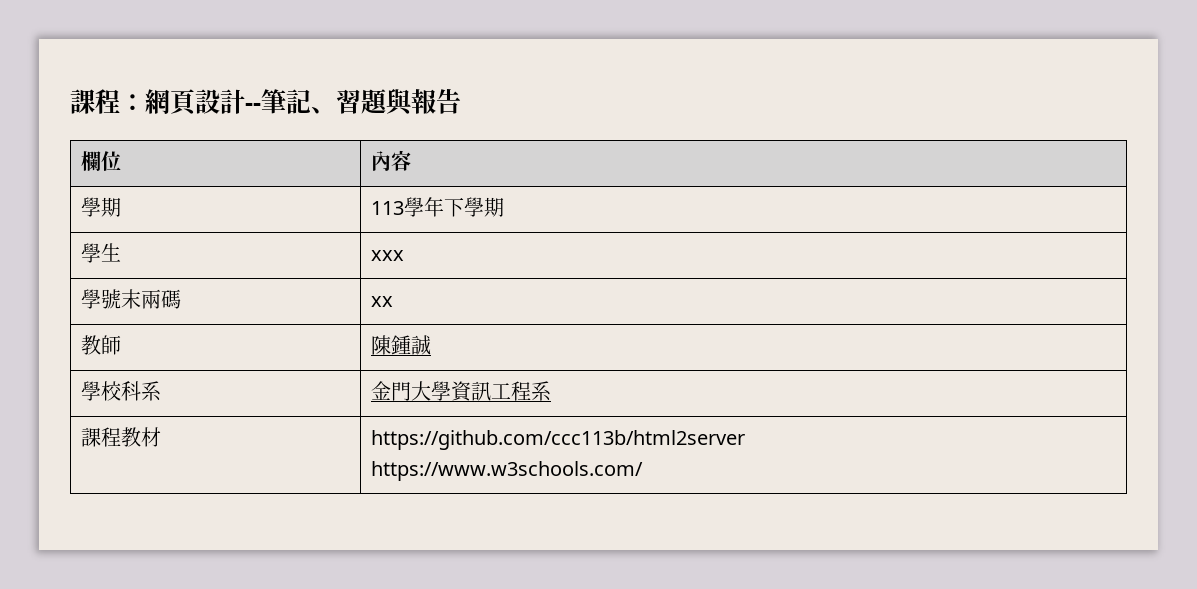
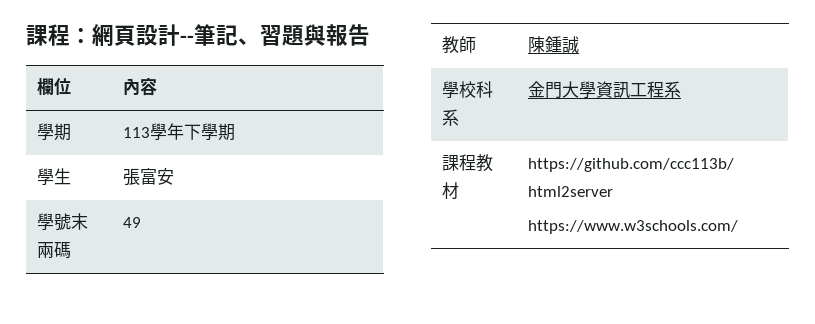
- 學生 | xxx
+ 學生 | 張富安
- 學號末兩碼 | xx
+ 學號末兩碼 | 49

